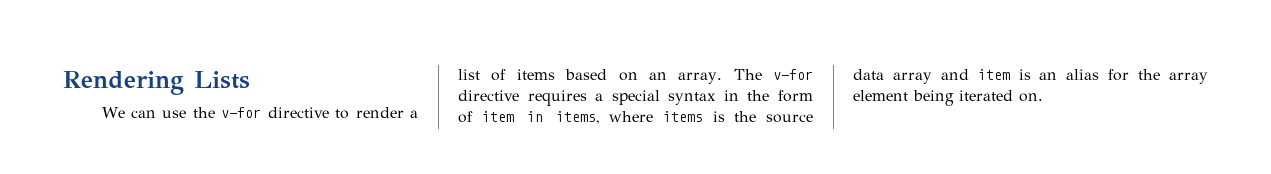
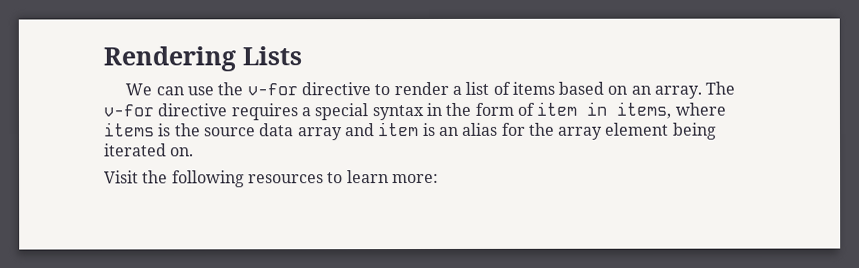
+ Visit the following resources to learn more:

